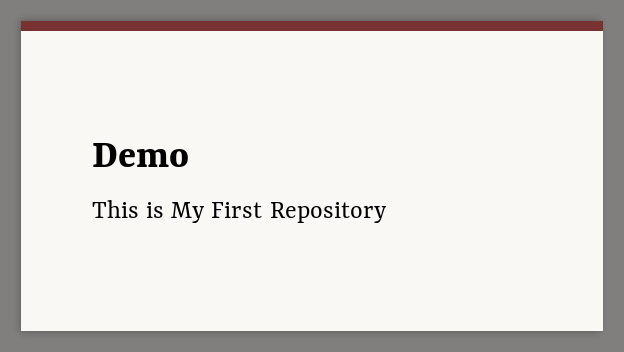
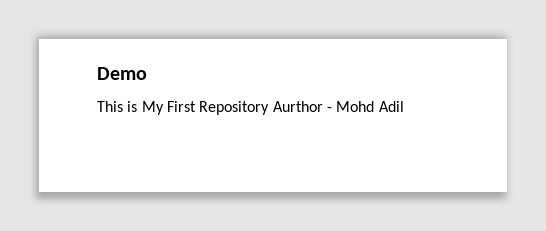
- This is My First Repository
+ This is My First Repository Aurthor - Mohd Adil

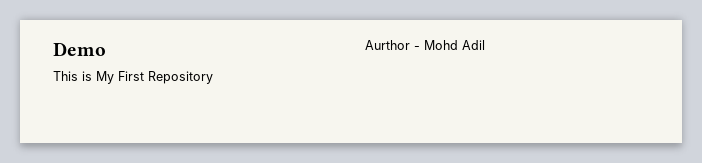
- This is My First Repository Aurthor - Mohd Adil
+ This is My First Repository
+ Aurthor - Mohd Adil

